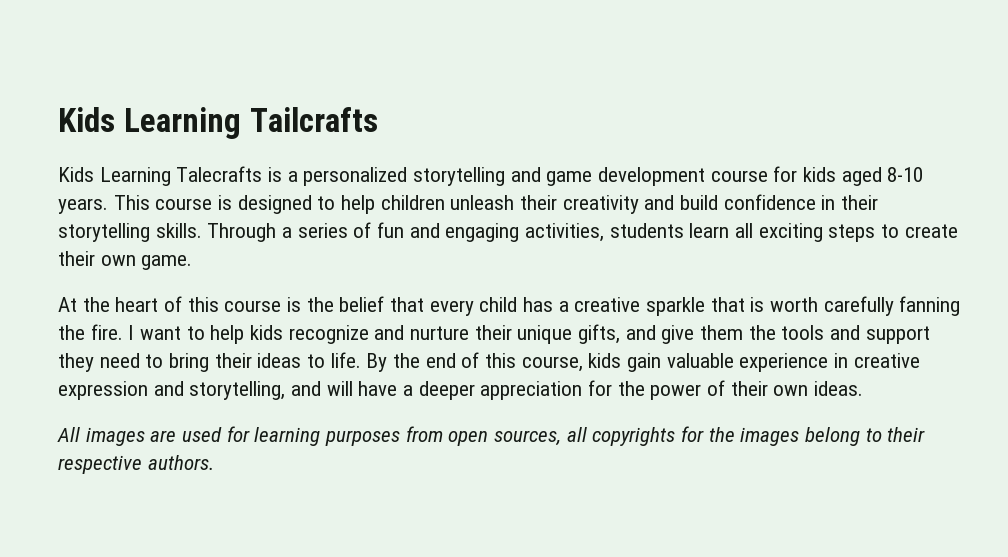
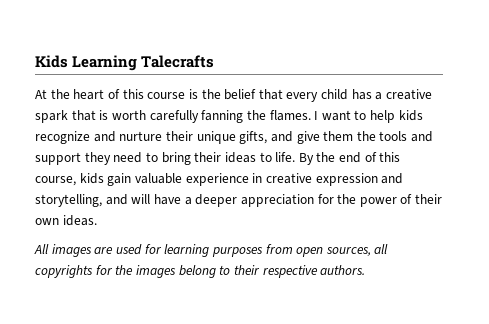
- Kids Learning Tailcrafts
- Kids Learning Talecrafts is a personalized storytelling and game development course for kids aged 8-10 years. This course is designed to help children unleash their creativity and build confidence in their storytelling skills. Through a series of fun and engaging activities, students learn all exciting steps to create their own game.
+ Kids Learning Talecrafts
- At the heart of this course is the belief that every child has a creative sparkle that is worth carefully fanning the fire.
+ At the heart of this course is the belief that every child has a creative spark that is worth carefully fanning the flames.

